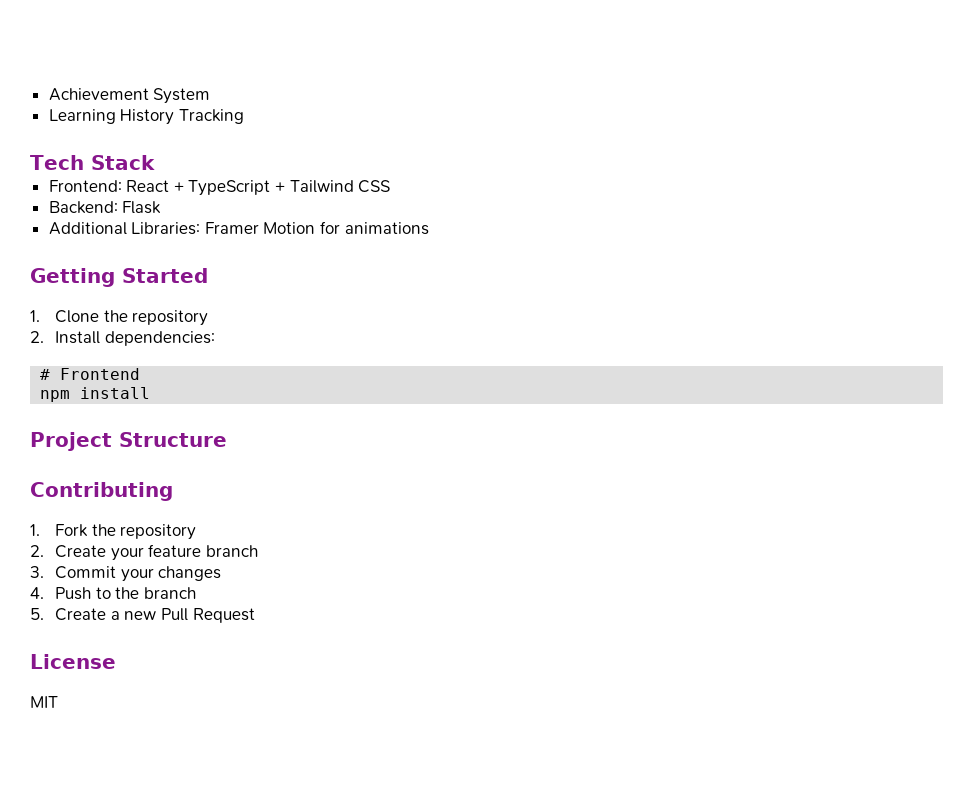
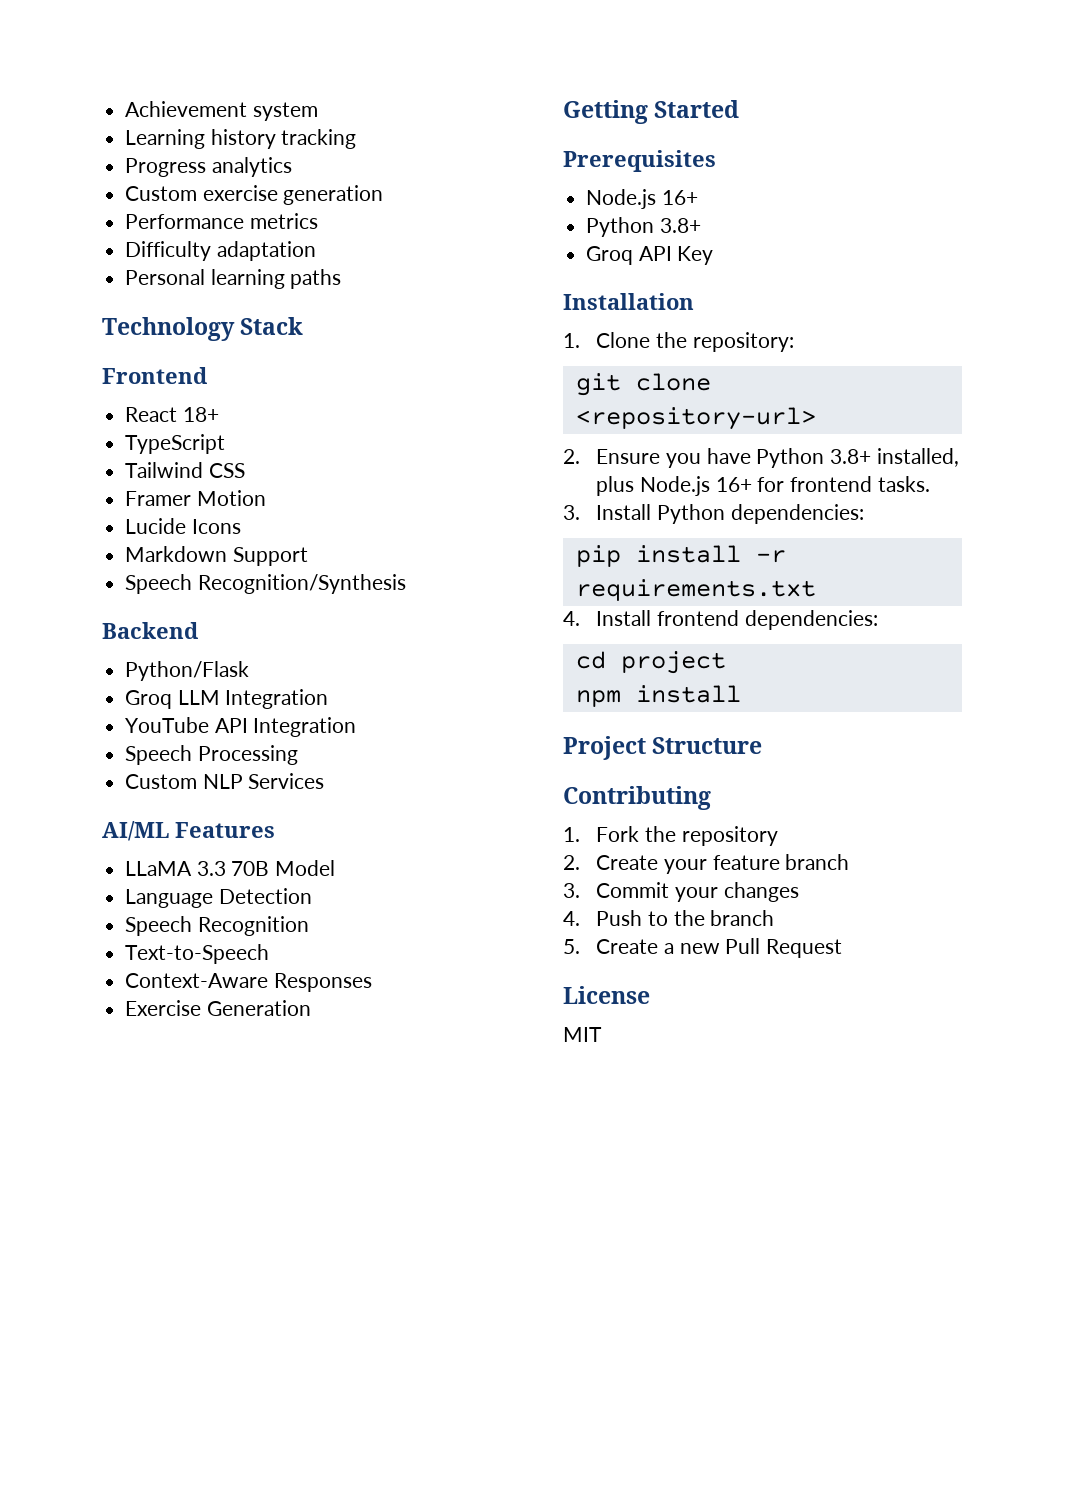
- Achievement System
+ Achievement system
- Learning History Tracking
- Tech Stack
- Frontend: React + TypeScript + Tailwind CSS
+ Learning history tracking
+ Progress analytics
+ Custom exercise generation
+ Performance metrics
+ Difficulty adaptation
+ Personal learning paths
+ Technology Stack
+ Frontend
+ React 18+
+ TypeScript
+ Tailwind CSS
- Backend: Flask
- Additional Libraries: Framer Motion for animations
+ Framer Motion
+ Lucide Icons
+ Markdown Support
+ Speech Recognition/Synthesis
+ Backend
+ Python/Flask
+ Groq LLM Integration
+ YouTube API Integration
+ Speech Processing
+ Custom NLP Services
+ AI/ML Features
+ LLaMA 3.3 70B Model
+ Language Detection
+ Speech Recognition
+ Text-to-Speech
+ Context-Aware Responses
+ Exercise Generation
  Getting Started
- 1. Clone the repository
- 2. Install dependencies:
- # Frontend
+ Prerequisites
+ Node.js 16+
+ Python 3.8+
+ Groq API Key
+ Installation
+ 1. Clone the repository:
+ git clone <repository-url>
+ 2. Ensure you have Python 3.8+ installed, plus Node.js 16+ for frontend tasks.
+ 3. Install Python dependencies:
+ pip install -r requirements.txt
+ 4. Install frontend dependencies:
+ cd project

